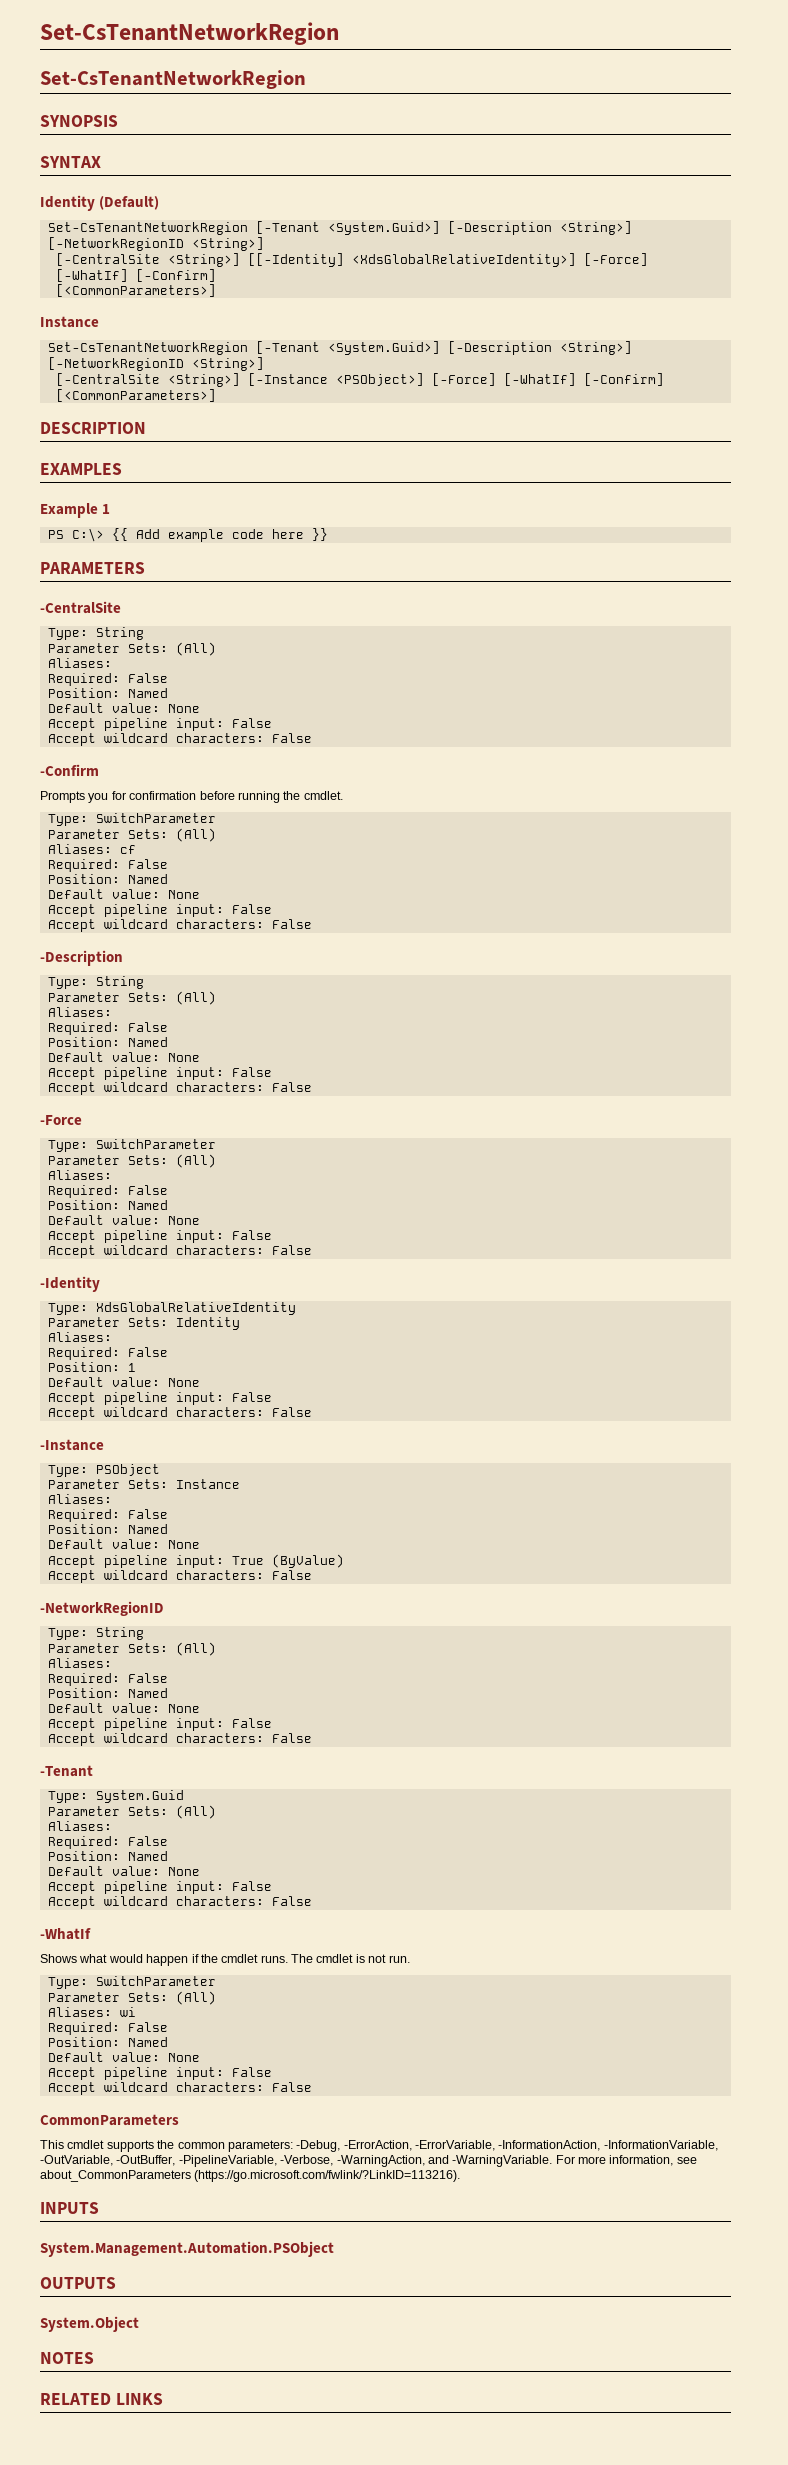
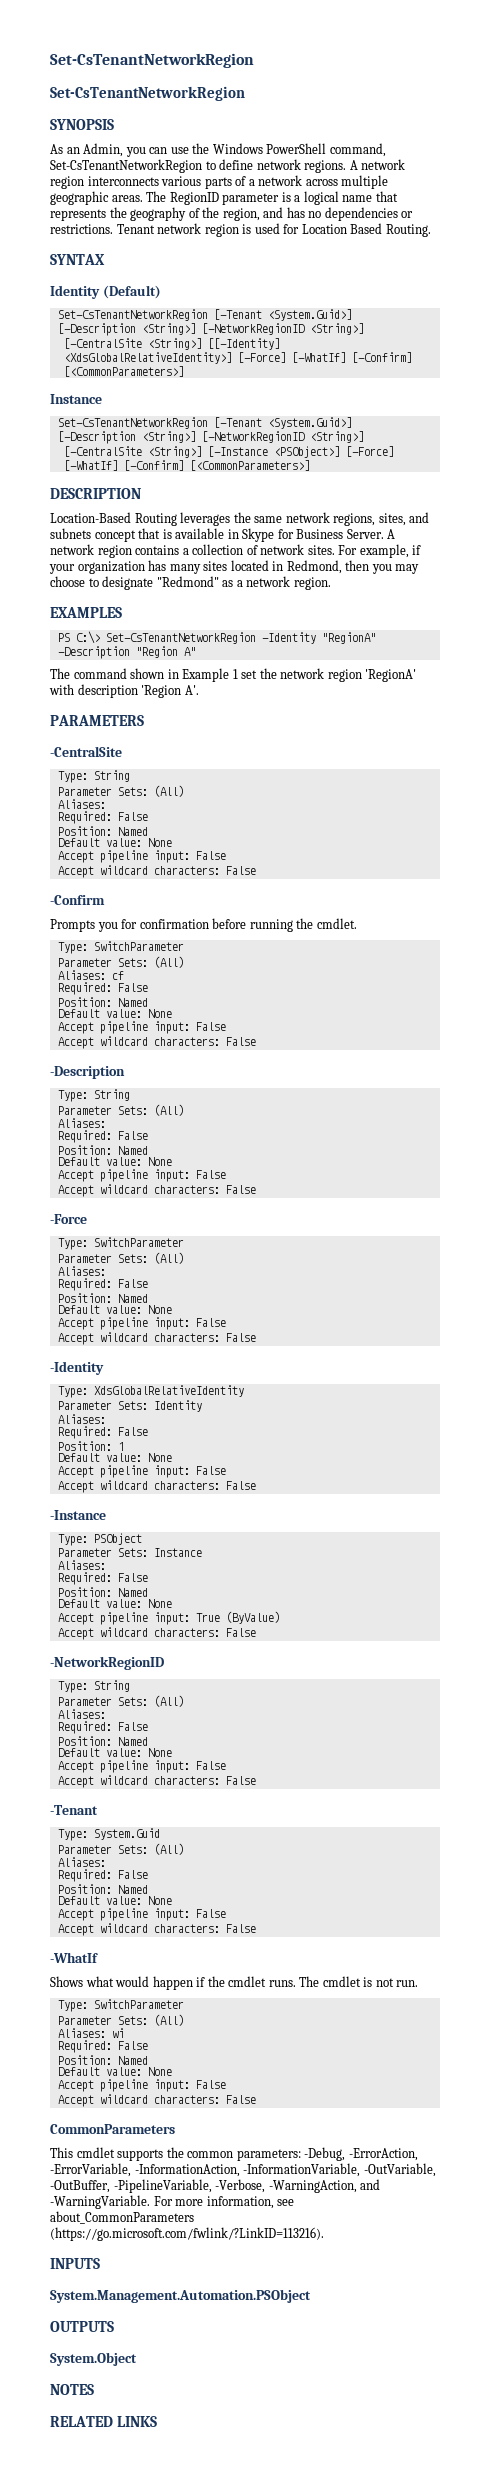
+ As an Admin, you can use the Windows PowerShell command, Set-CsTenantNetworkRegion to define network regions. A network region interconnects various parts of a network across multiple geographic areas. The RegionID parameter is a logical name that represents the geography of the region, and has no dependencies or restrictions. Tenant network region is used for Location Based Routing.
+ Location-Based Routing leverages the same network regions, sites, and subnets concept that is available in Skype for Business Server. A network region contains a collection of network sites. For example, if your organization has many sites located in Redmond, then you may choose to designate "Redmond" as a network region.
- Example 1
- PS C:\> {{ Add example code here }}
+ PS C:\> Set-CsTenantNetworkRegion -Identity "RegionA" -Description "Region A"
+ The command shown in Example 1 set the network region 'RegionA' with description 'Region A'.

